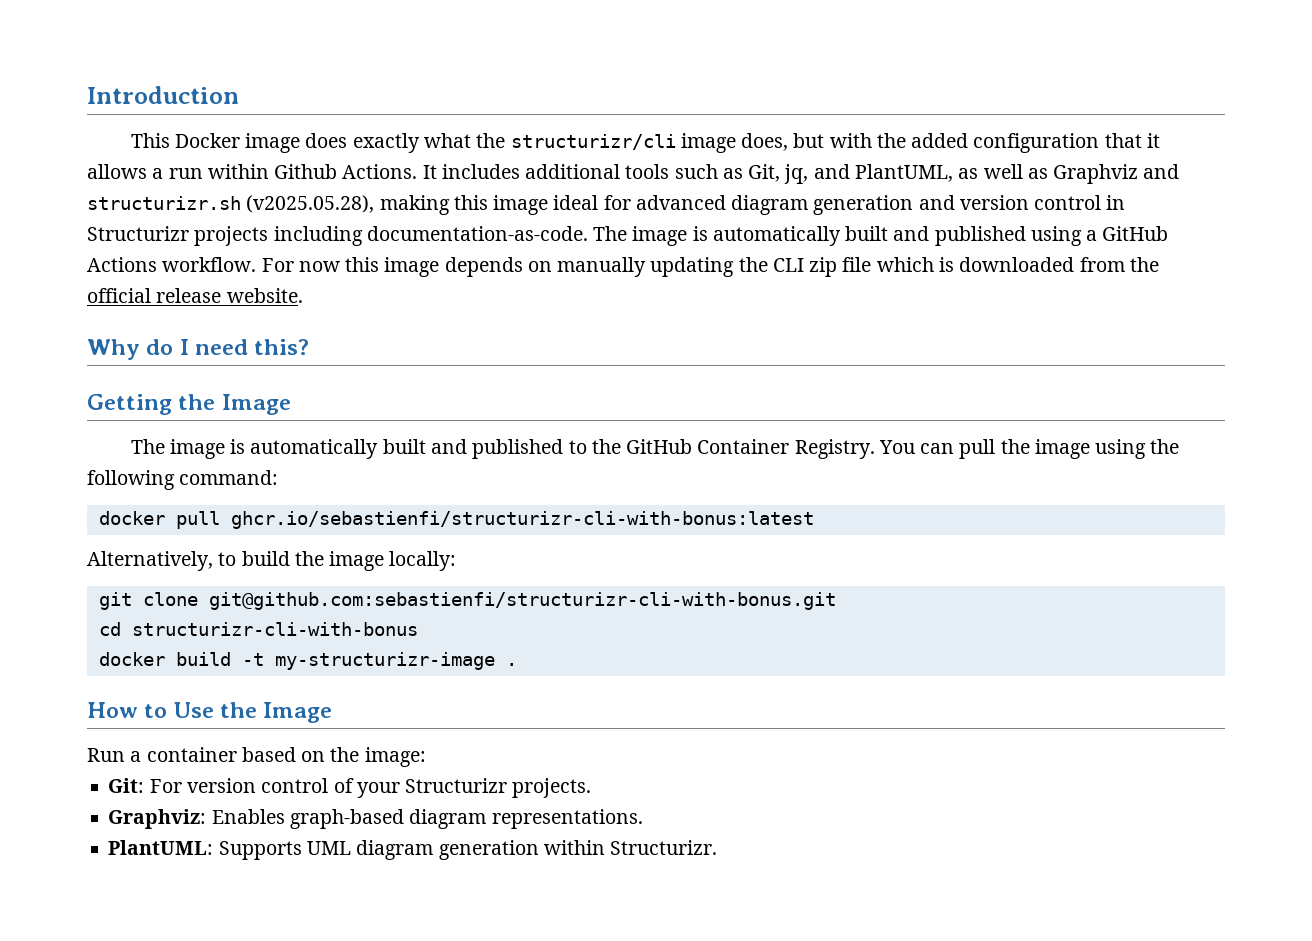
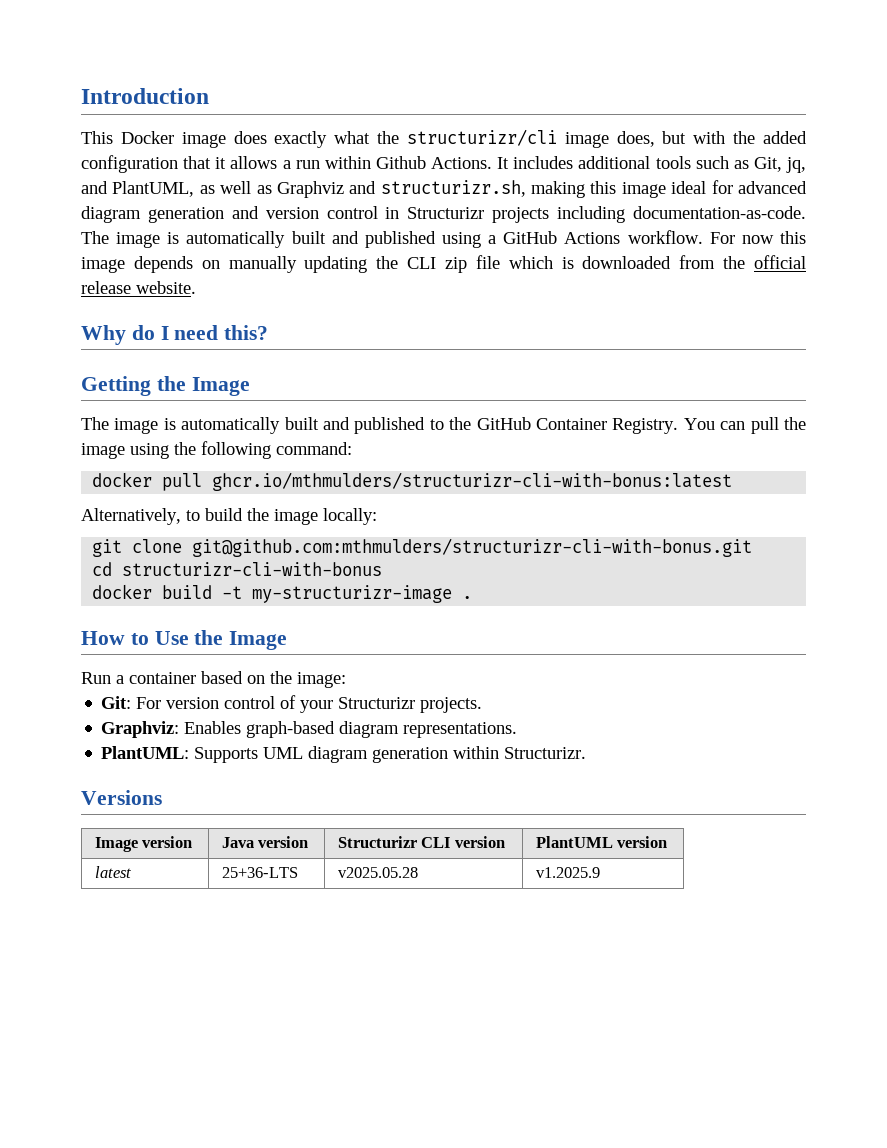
- It includes additional tools such as Git, jq, and PlantUML, as well as Graphviz and structurizr.sh (v2025.05.28), making this image ideal for advanced diagram generation and version control in Structurizr projects including documentation-as-code.
+ It includes additional tools such as Git, jq, and PlantUML, as well as Graphviz and structurizr.sh, making this image ideal for advanced diagram generation and version control in Structurizr projects including documentation-as-code.
- docker pull ghcr.io/sebastienfi/structurizr-cli-with-bonus:latest
+ docker pull ghcr.io/mthmulders/structurizr-cli-with-bonus:latest
- git clone git@github.com:sebastienfi/structurizr-cli-with-bonus.git
+ git clone git@github.com:mthmulders/structurizr-cli-with-bonus.git
+ Versions
+ Image version | Java version | Structurizr CLI version | PlantUML version
+ latest | 25+36-LTS | v2025.05.28 | v1.2025.9

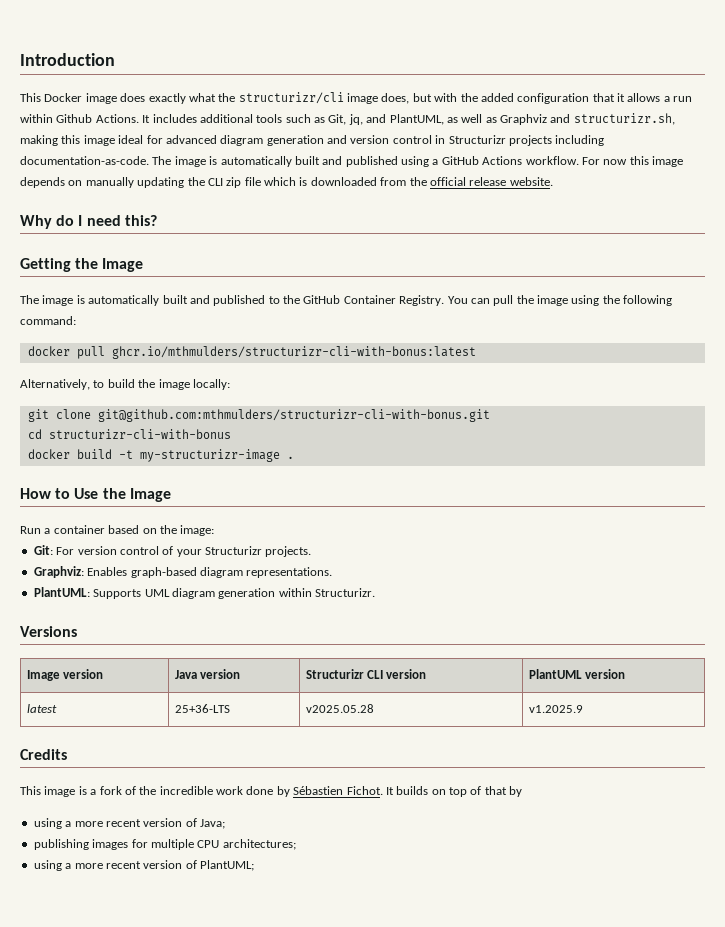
+ Credits
+ This image is a fork of the incredible work done by Sébastien Fichot. It builds on top of that by
+ using a more recent version of Java;
+ publishing images for multiple CPU architectures;
+ using a more recent version of PlantUML;

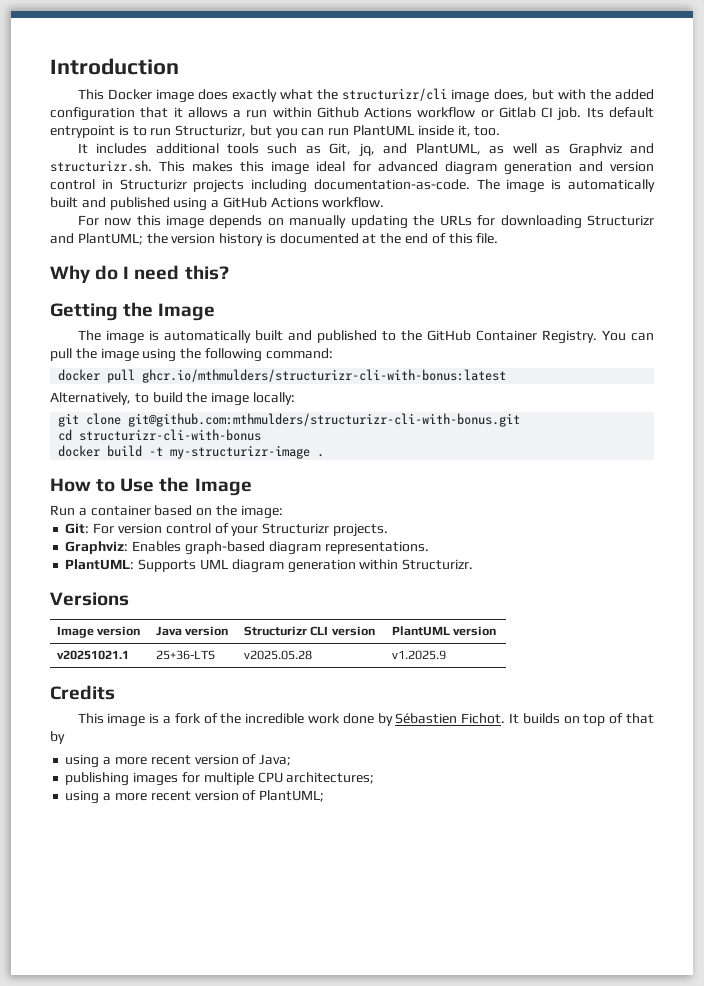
- This Docker image does exactly what the structurizr/cli image does, but with the added configuration that it allows a run within Github Actions. It includes additional tools such as Git, jq, and PlantUML, as well as Graphviz and structurizr.sh, making this image ideal for advanced diagram generation and version control in Structurizr projects including documentation-as-code.
+ This Docker image does exactly what the structurizr/cli image does, but with the added configuration that it allows a run within Github Actions workflow or Gitlab CI job. Its default entrypoint is to run Structurizr, but you can run PlantUML inside it, too.
+ It includes additional tools such as Git, jq, and PlantUML, as well as Graphviz and structurizr.sh. This makes this image ideal for advanced diagram generation and version control in Structurizr projects including documentation-as-code.
- The image is automatically built and published using a GitHub Actions workflow. For now this image depends on manually updating the CLI zip file which is downloaded from the official release website.
+ The image is automatically built and published using a GitHub Actions workflow.
+ For now this image depends on manually updating the URLs for downloading Structurizr and PlantUML; the version history is documented at the end of this file.
- latest | 25+36-LTS | v2025.05.28 | v1.2025.9
+ v20251021.1 | 25+36-LTS | v2025.05.28 | v1.2025.9

